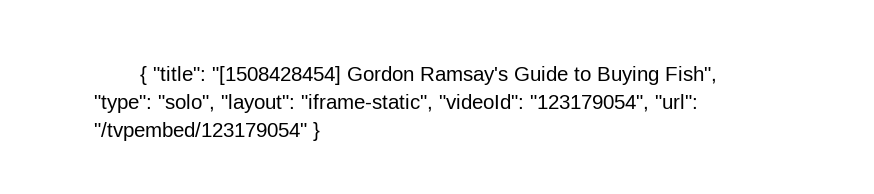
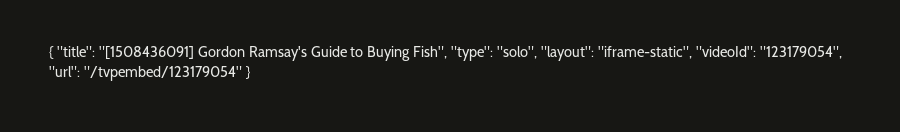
- { "title": "[1508428454] Gordon Ramsay's Guide to Buying Fish", "type": "solo", "layout": "iframe-static", "videoId": "123179054", "url": "/tvpembed/123179054" }
+ { "title": "[1508436091] Gordon Ramsay's Guide to Buying Fish", "type": "solo", "layout": "iframe-static", "videoId": "123179054", "url": "/tvpembed/123179054" }

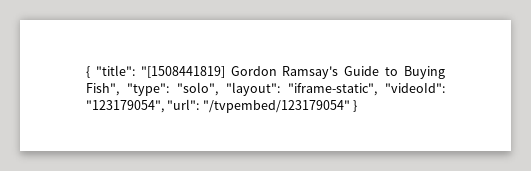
- { "title": "[1508436091] Gordon Ramsay's Guide to Buying Fish", "type": "solo", "layout": "iframe-static", "videoId": "123179054", "url": "/tvpembed/123179054" }
+ { "title": "[1508441819] Gordon Ramsay's Guide to Buying Fish", "type": "solo", "layout": "iframe-static", "videoId": "123179054", "url": "/tvpembed/123179054" }

